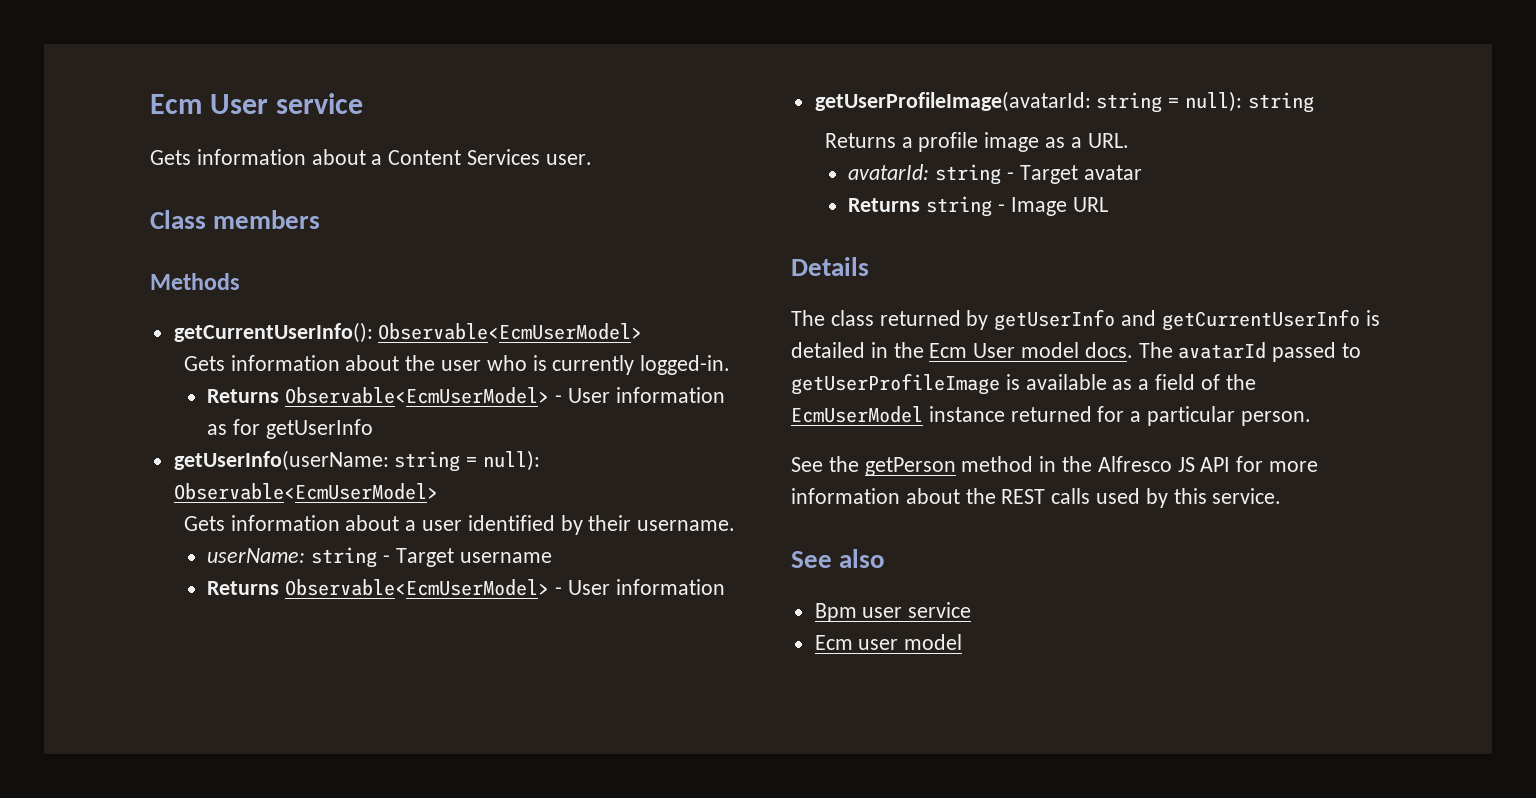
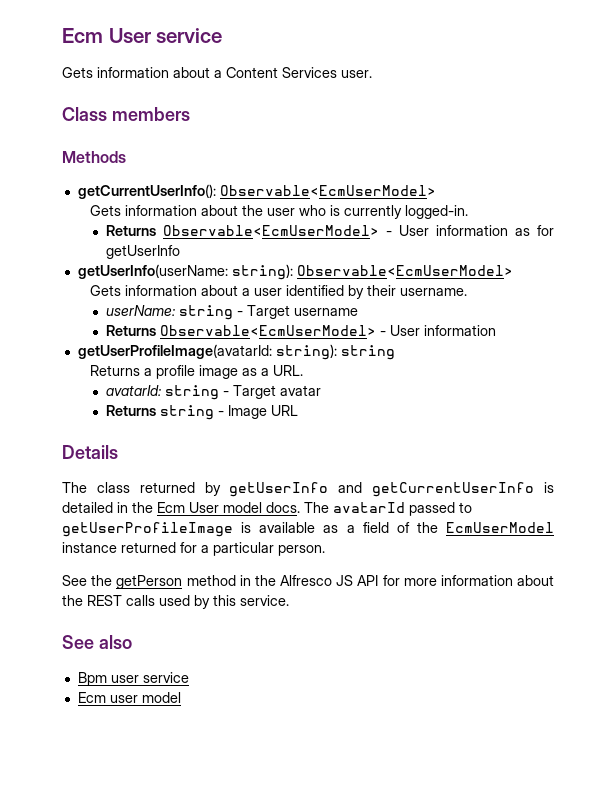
- getUserInfo(userName: string = null): Observable<EcmUserModel>
+ getUserInfo(userName: string): Observable<EcmUserModel>
- getUserProfileImage(avatarId: string = null): string
+ getUserProfileImage(avatarId: string): string

